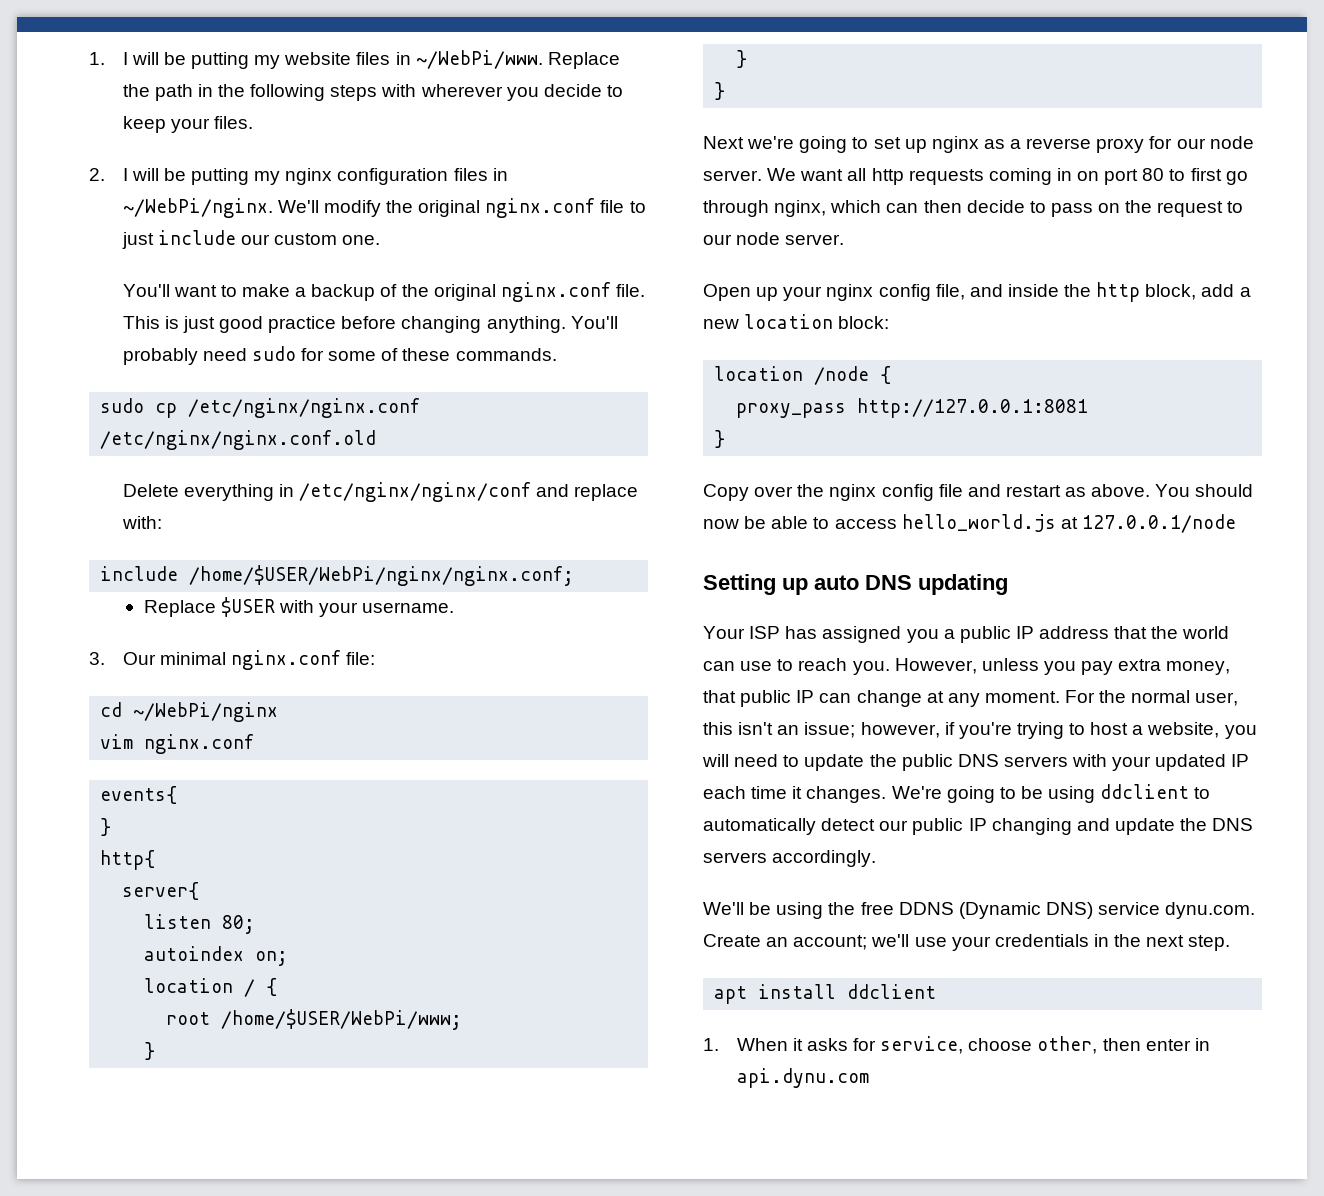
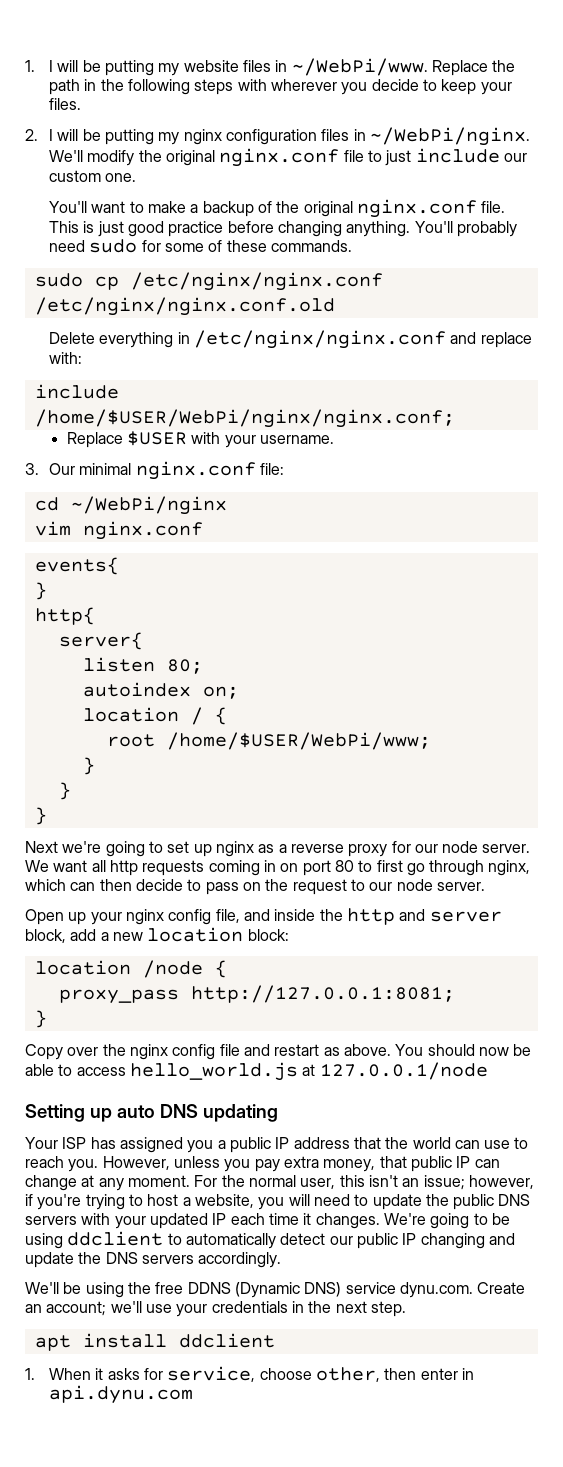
- Delete everything in /etc/nginx/nginx/conf and replace with:
+ Delete everything in /etc/nginx/nginx.conf and replace with:
- Open up your nginx config file, and inside the http block, add a new location block:
+ Open up your nginx config file, and inside the http and server block, add a new location block:
- proxy_pass http://127.0.0.1:8081
+ proxy_pass http://127.0.0.1:8081;

